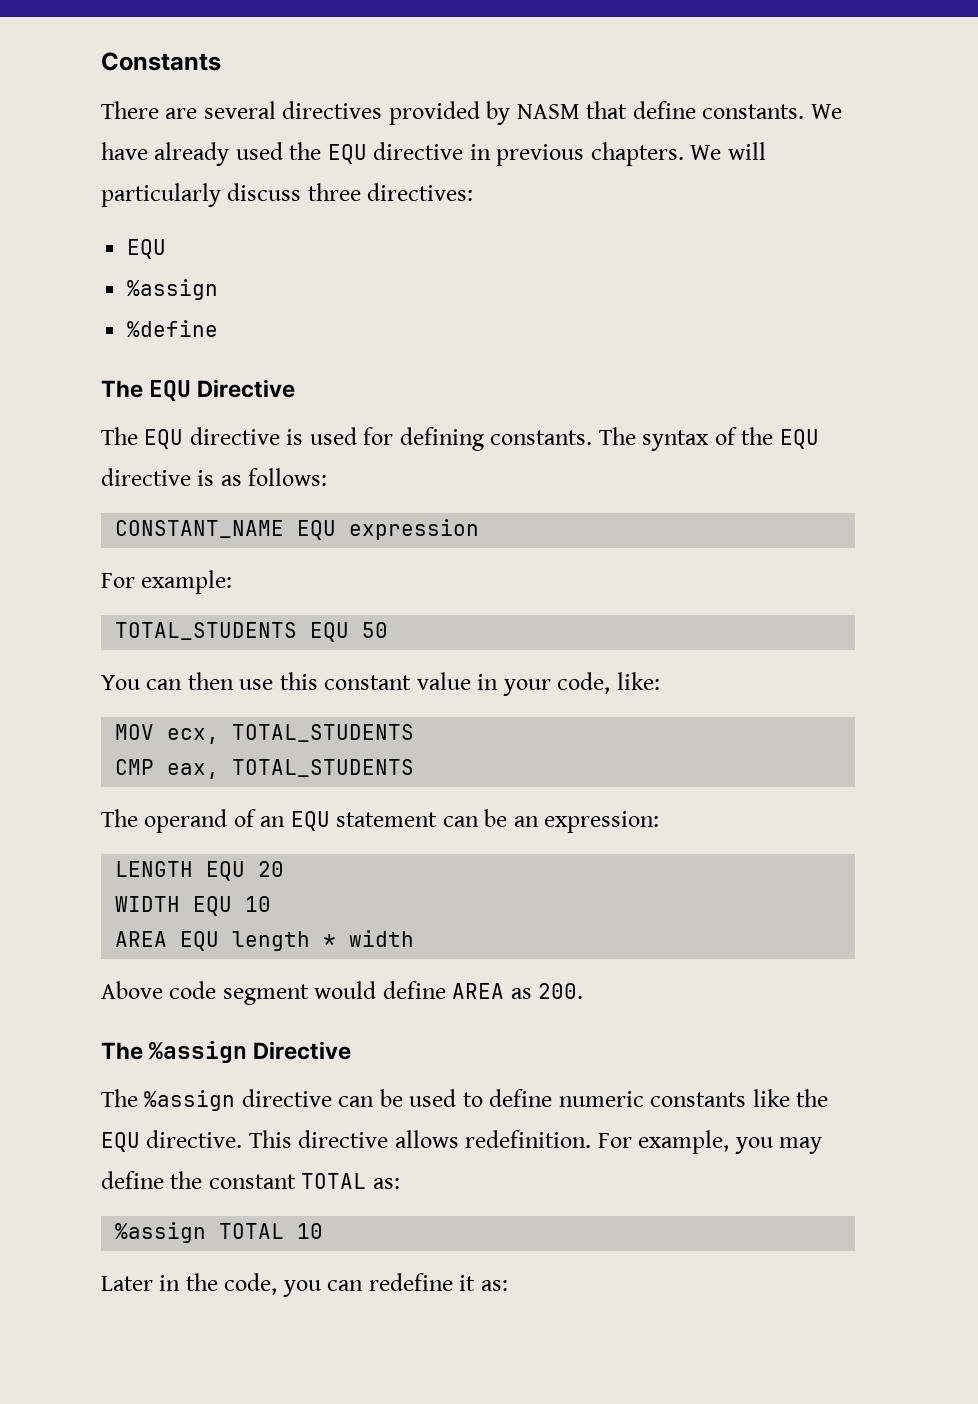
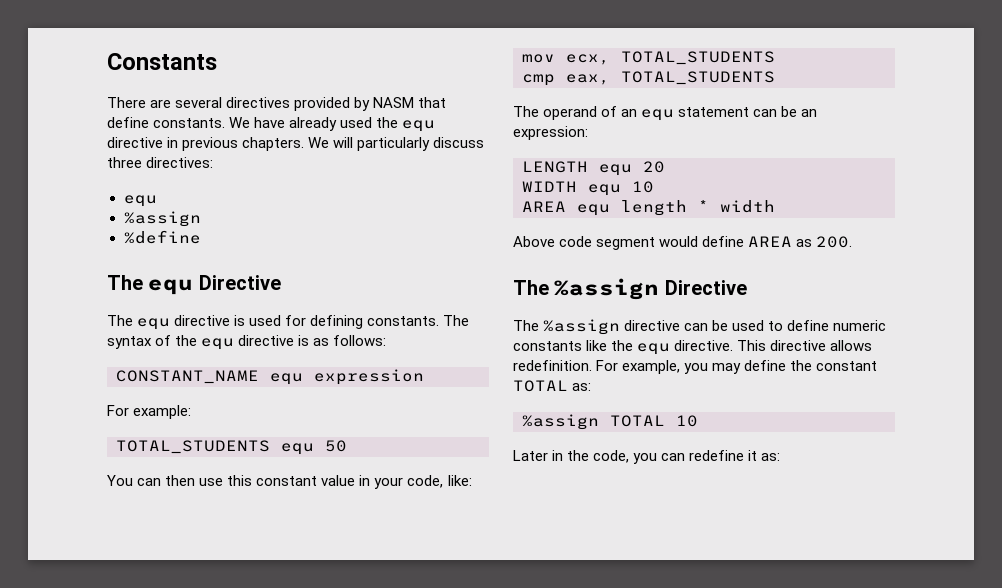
- We have already used the EQU directive in previous chapters.
+ We have already used the equ directive in previous chapters.
  We will particularly discuss three directives:
- EQU
+ equ
- The EQU Directive
- The EQU directive is used for defining constants.
+ The equ Directive
+ The equ directive is used for defining constants.
- The syntax of the EQU directive is as follows:
+ The syntax of the equ directive is as follows:
- CONSTANT_NAME EQU expression
+ CONSTANT_NAME equ expression
- TOTAL_STUDENTS EQU 50
+ TOTAL_STUDENTS equ 50
- MOV ecx, TOTAL_STUDENTS
+ mov ecx, TOTAL_STUDENTS
- CMP eax, TOTAL_STUDENTS
+ cmp eax, TOTAL_STUDENTS
- The operand of an EQU statement can be an expression:
+ The operand of an equ statement can be an expression:
- LENGTH EQU 20
+ LENGTH equ 20
- WIDTH EQU 10
+ WIDTH equ 10
- AREA EQU length * width
+ AREA equ length * width
- The %assign directive can be used to define numeric constants like the EQU directive.
+ The %assign directive can be used to define numeric constants like the equ directive.

